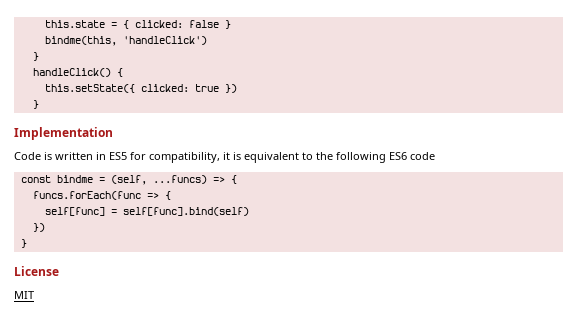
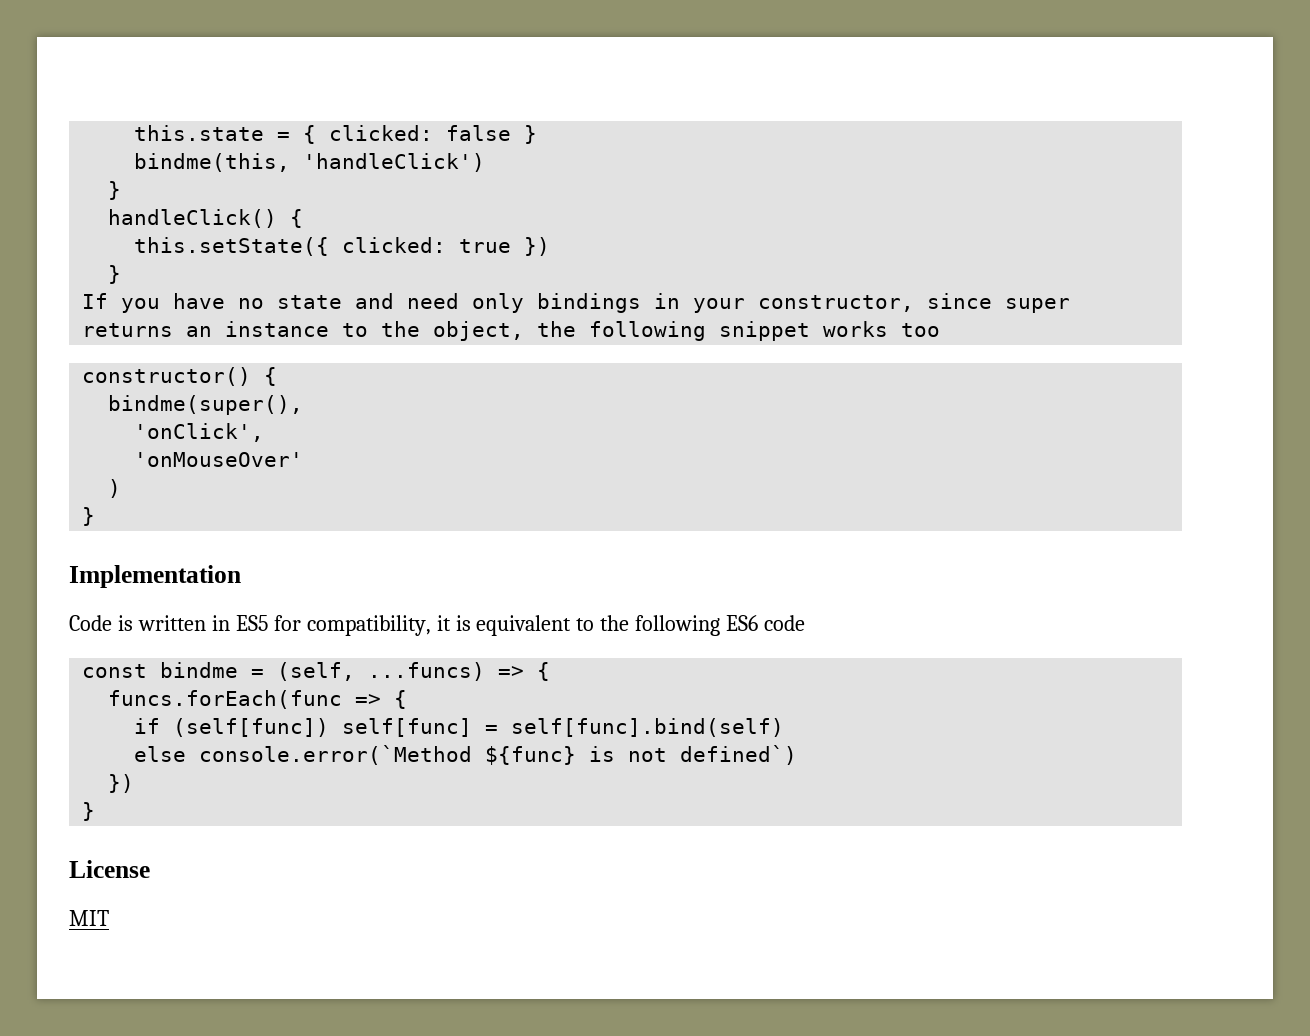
+ If you have no state and need only bindings in your constructor, since super returns an instance to the object, the following snippet works too
+ constructor() {
+ bindme(super(),
+ 'onClick',
+ 'onMouseOver'
+ )
+ }
- self[func] = self[func].bind(self)
+ if (self[func]) self[func] = self[func].bind(self)
+ else console.error(`Method ${func} is not defined`)

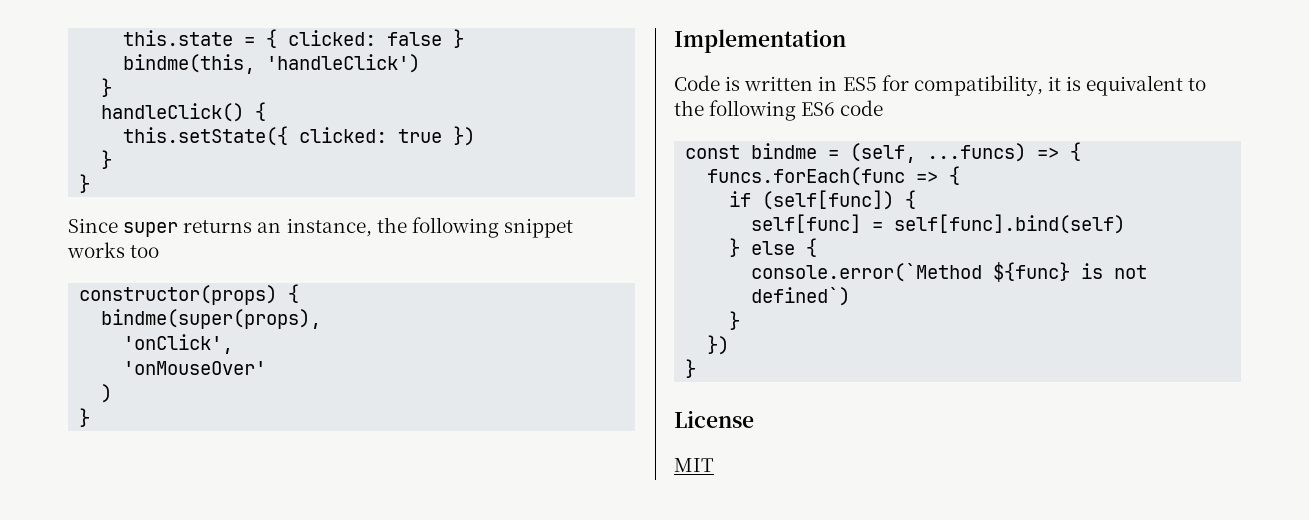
  this.setState({ clicked: true })
  }
- If you have no state and need only bindings in your constructor, since super returns an instance to the object, the following snippet works too
+ }
+ Since super returns an instance, the following snippet works too
- constructor() {
- bindme(super(),
+ constructor(props) {
+ bindme(super(props),
- if (self[func]) self[func] = self[func].bind(self)
+ if (self[func]) {
+ self[func] = self[func].bind(self)
- else console.error(`Method ${func} is not defined`)
+ } else {
+ console.error(`Method ${func} is not defined`)
+ }

